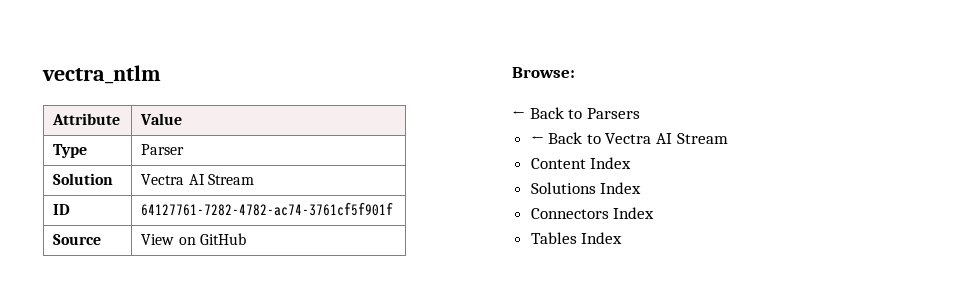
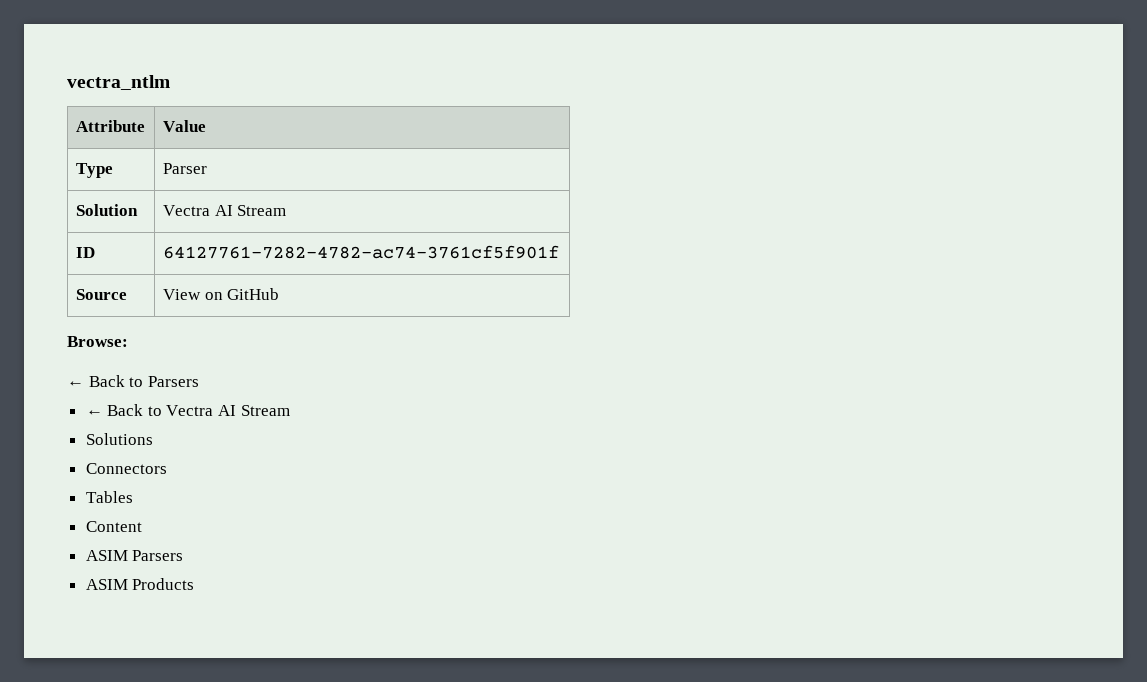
- Content Index
- Solutions Index
+ Solutions
- Connectors Index
+ Connectors
- Tables Index
+ Tables
+ Content
+ ASIM Parsers
+ ASIM Products

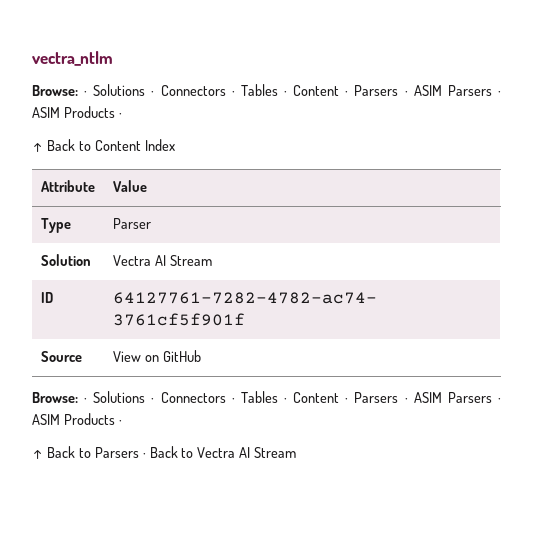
  vectra_ntlm
+ Browse: · Solutions · Connectors · Tables · Content · Parsers · ASIM Parsers · ASIM Products ·
+ ↑ Back to Content Index
  Source | View on GitHub
- Browse:
- ← Back to Parsers
- ← Back to Vectra AI Stream
+ Browse: · Solutions · Connectors · Tables · Content · Parsers · ASIM Parsers · ASIM Products ·
+ ↑ Back to Parsers · Back to Vectra AI Stream
- Solutions
- Connectors
- Tables
- Content
- ASIM Parsers
- ASIM Products

